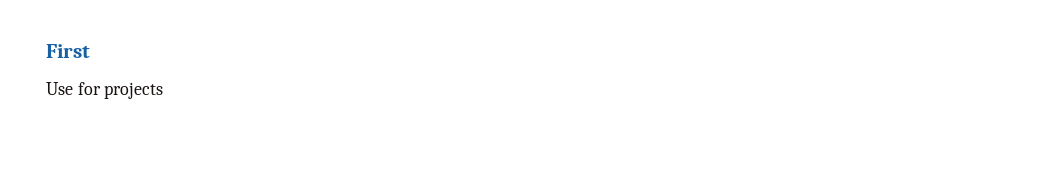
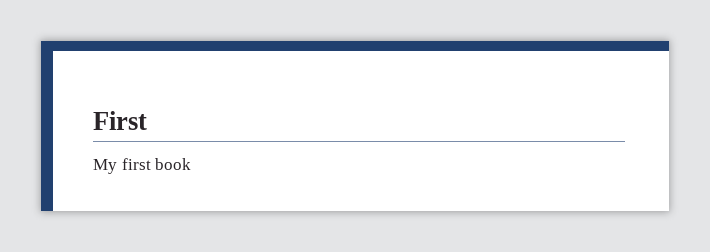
- Use for projects
+ My first book

